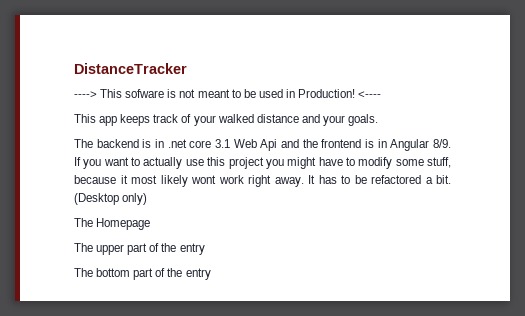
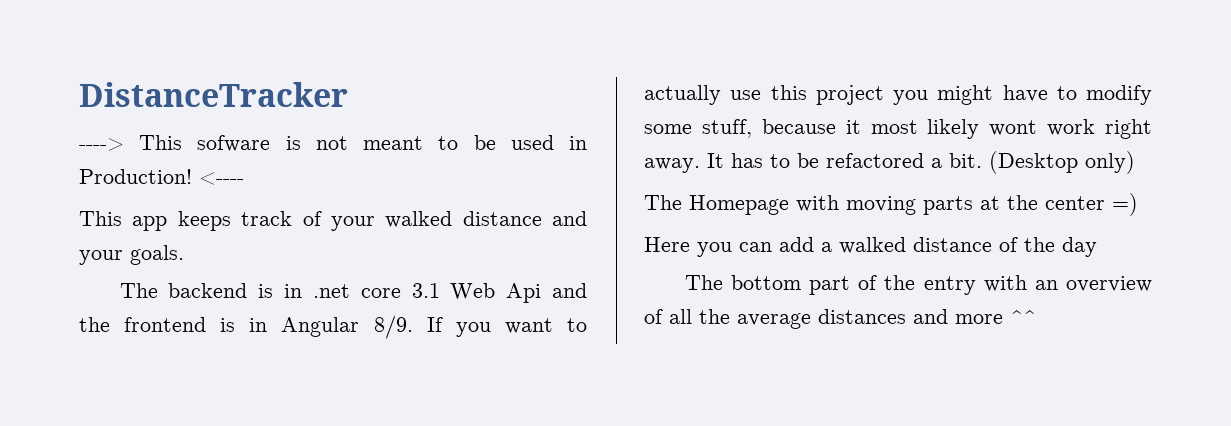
- The Homepage
- The upper part of the entry
+ The Homepage with moving parts at the center =)
+ Here you can add a walked distance of the day
- The bottom part of the entry
+ The bottom part of the entry with an overview of all the average distances and more ^^

